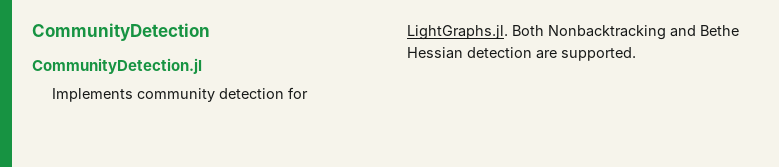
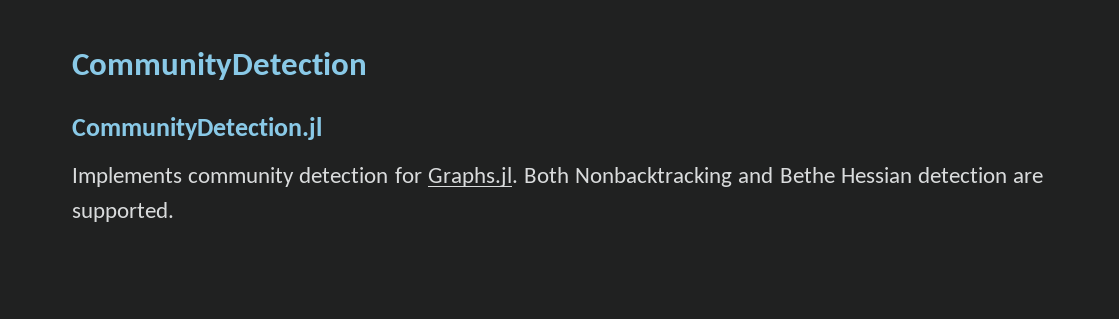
- Implements community detection for LightGraphs.jl. Both Nonbacktracking and Bethe Hessian detection are supported.
+ Implements community detection for Graphs.jl. Both Nonbacktracking and Bethe Hessian detection are supported.

